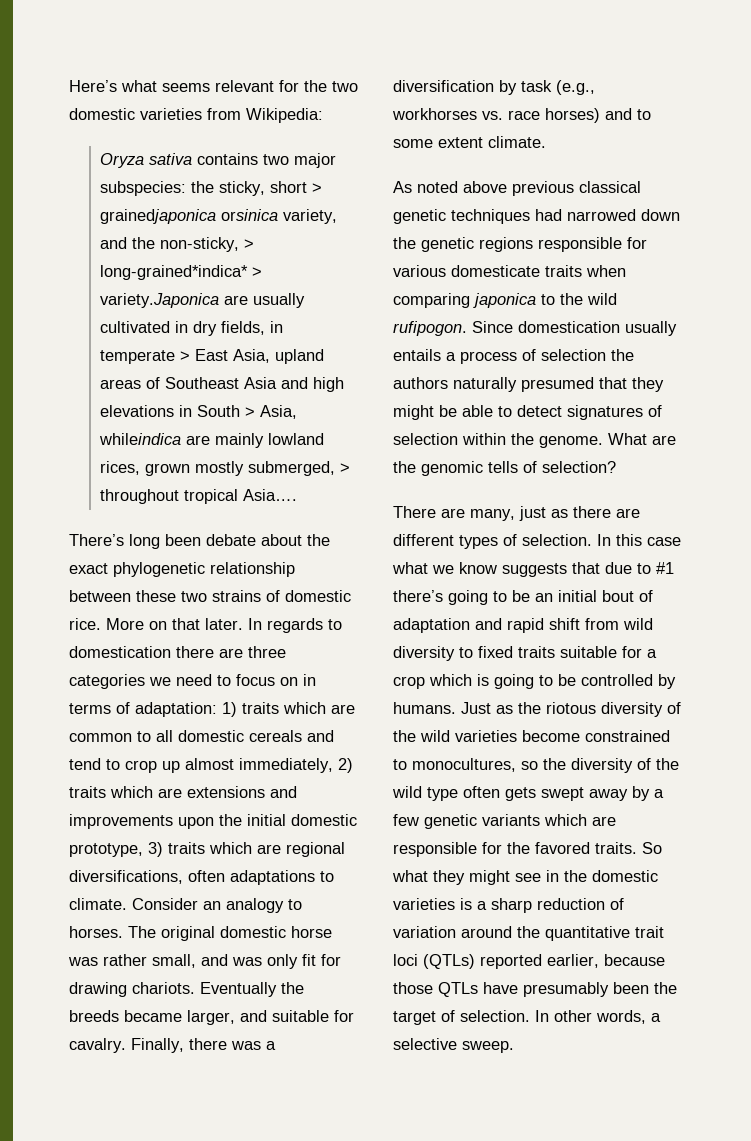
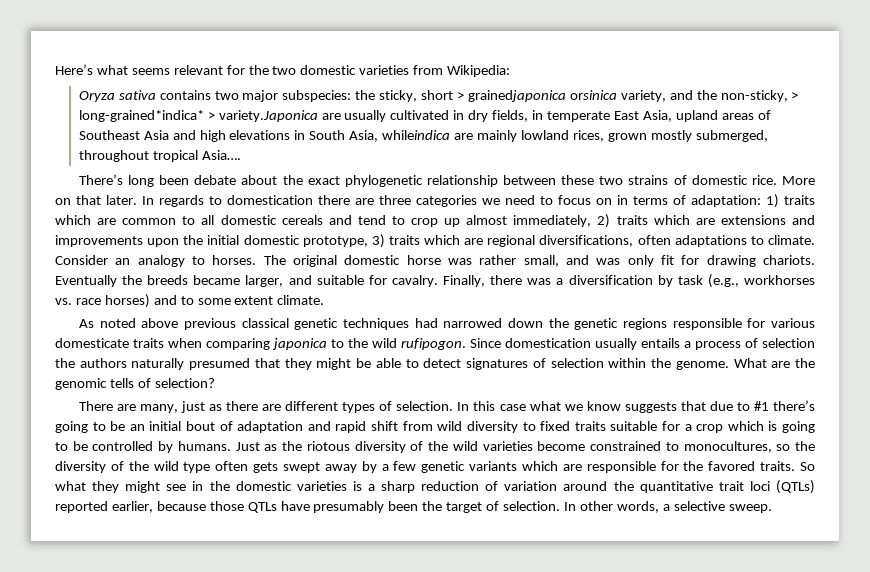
- Oryza sativa contains two major subspecies: the sticky, short > grainedjaponica orsinica variety, and the non-sticky, > long-grained*indica* > variety.Japonica are usually cultivated in dry fields, in temperate > East Asia, upland areas of Southeast Asia and high elevations in South > Asia, whileindica are mainly lowland rices, grown mostly submerged, > throughout tropical Asia….
+ Oryza sativa contains two major subspecies: the sticky, short > grainedjaponica orsinica variety, and the non-sticky, > long-grained*indica* > variety.Japonica are usually cultivated in dry fields, in temperate East Asia, upland areas of Southeast Asia and high elevations in South Asia, whileindica are mainly lowland rices, grown mostly submerged, throughout tropical Asia….

